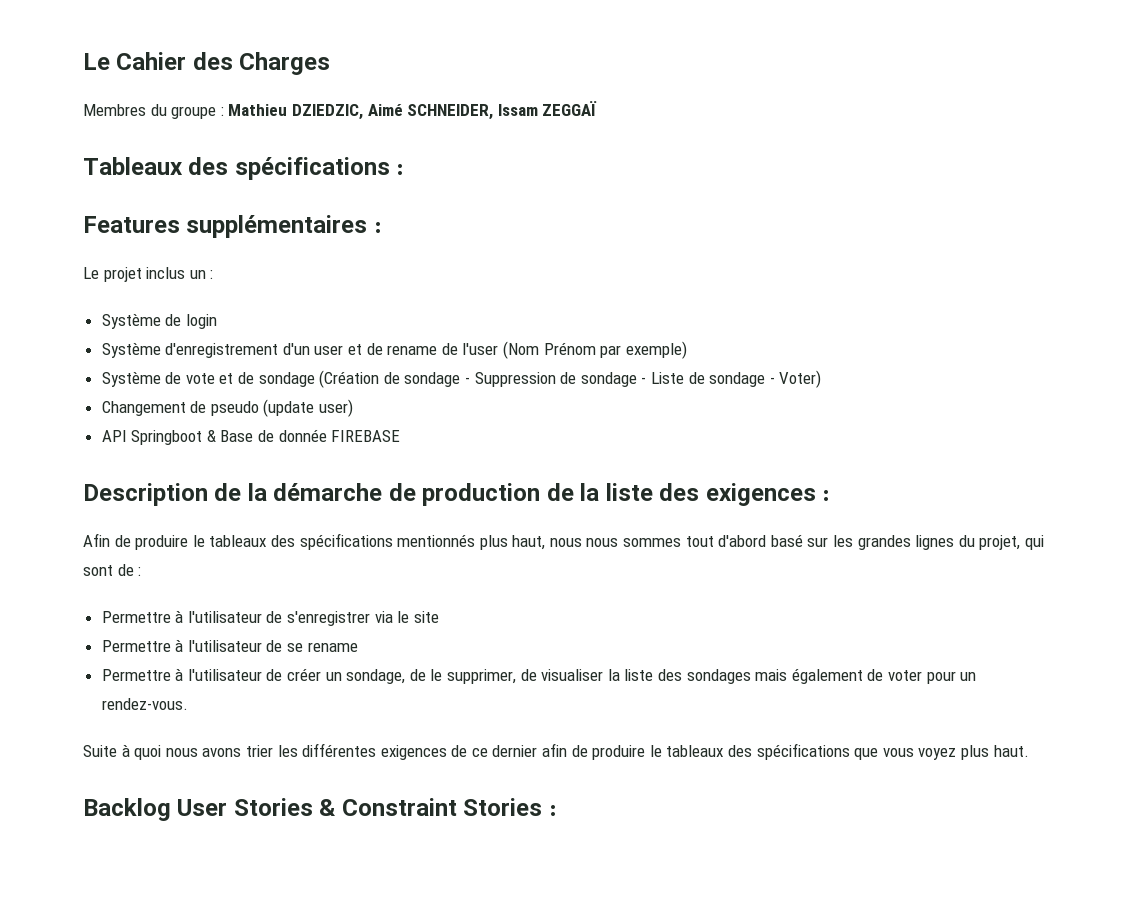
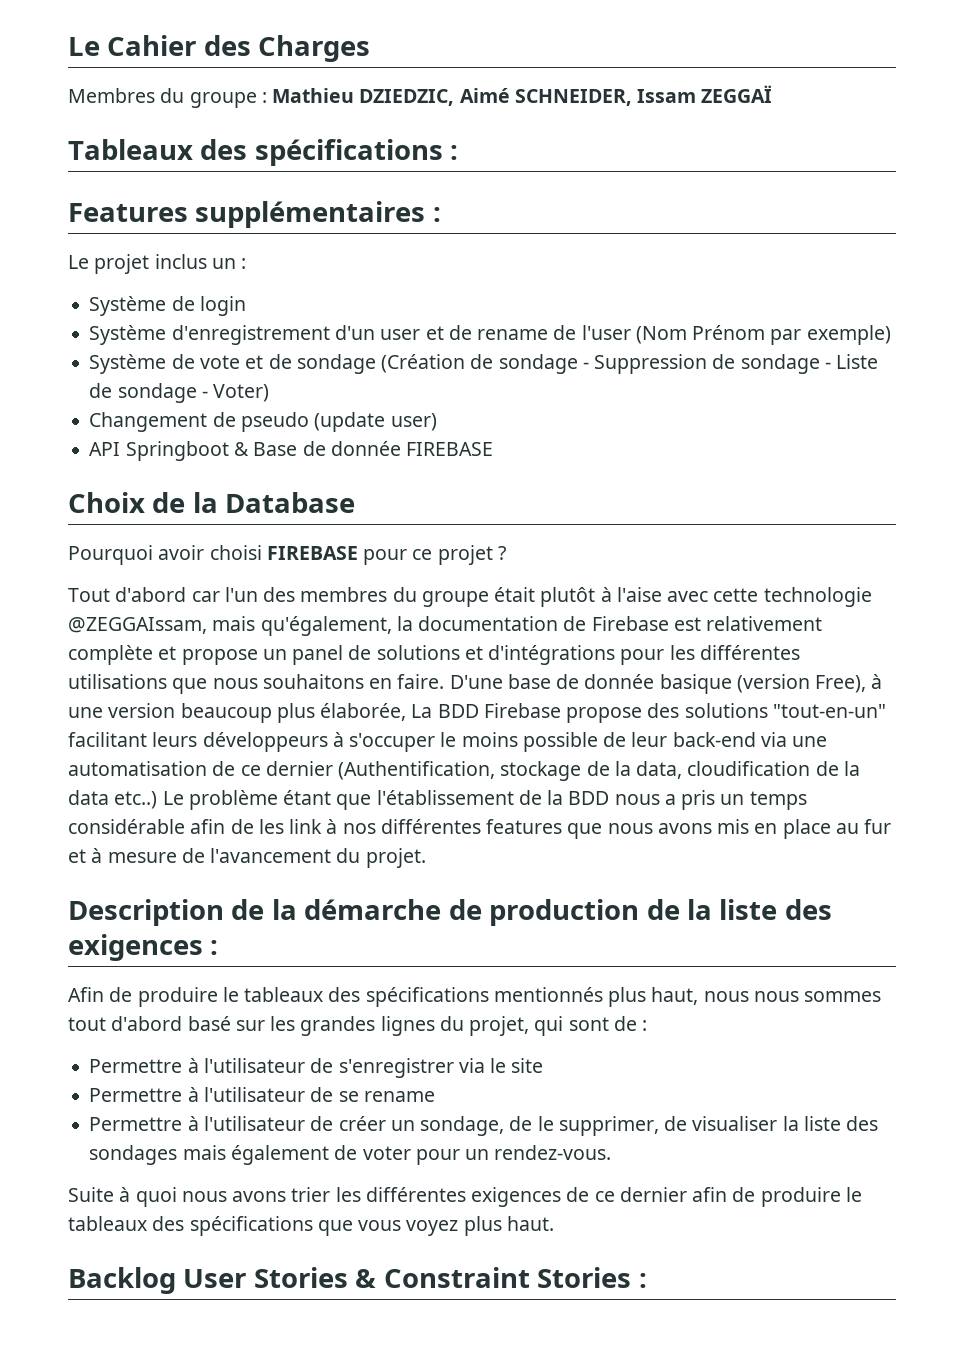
+ Choix de la Database
+ Pourquoi avoir choisi FIREBASE pour ce projet ?
+ Tout d'abord car l'un des membres du groupe était plutôt à l'aise avec cette technologie @ZEGGAIssam, mais qu'également, la documentation de Firebase est relativement complète et propose un panel de solutions et d'intégrations pour les différentes utilisations que nous souhaitons en faire. D'une base de donnée basique (version Free), à une version beaucoup plus élaborée, La BDD Firebase propose des solutions "tout-en-un" facilitant leurs développeurs à s'occuper le moins possible de leur back-end via une automatisation de ce dernier (Authentification, stockage de la data, cloudification de la data etc..) Le problème étant que l'établissement de la BDD nous a pris un temps considérable afin de les link à nos différentes features que nous avons mis en place au fur et à mesure de l'avancement du projet.

